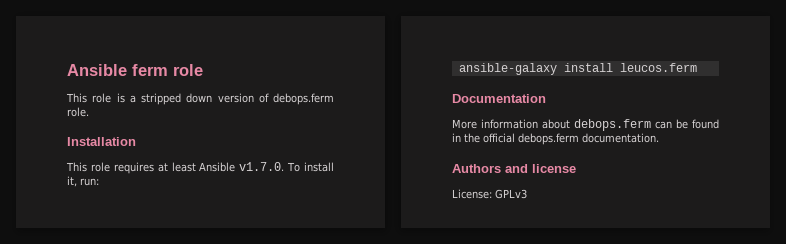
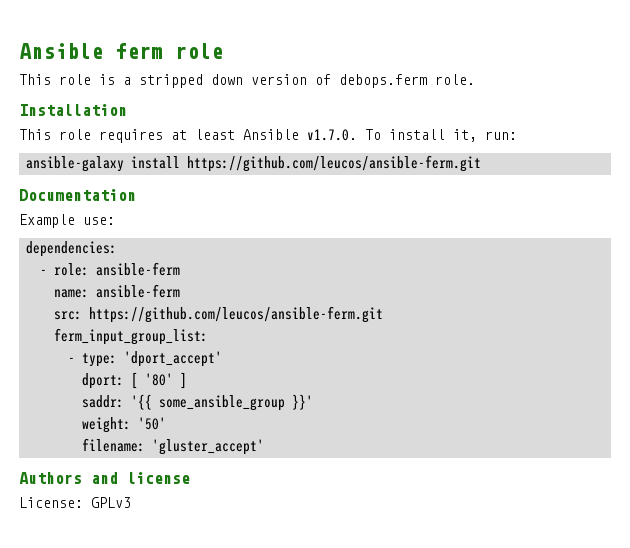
- ansible-galaxy install leucos.ferm
+ ansible-galaxy install https://github.com/leucos/ansible-ferm.git
- More information about debops.ferm can be found in the official debops.ferm documentation.
+ Example use:
+ dependencies:
+ - role: ansible-ferm
+ name: ansible-ferm
+ src: https://github.com/leucos/ansible-ferm.git
+ ferm_input_group_list:
+ - type: 'dport_accept'
+ dport: [ '80' ]
+ saddr: '{{ some_ansible_group }}'
+ weight: '50'
+ filename: 'gluster_accept'

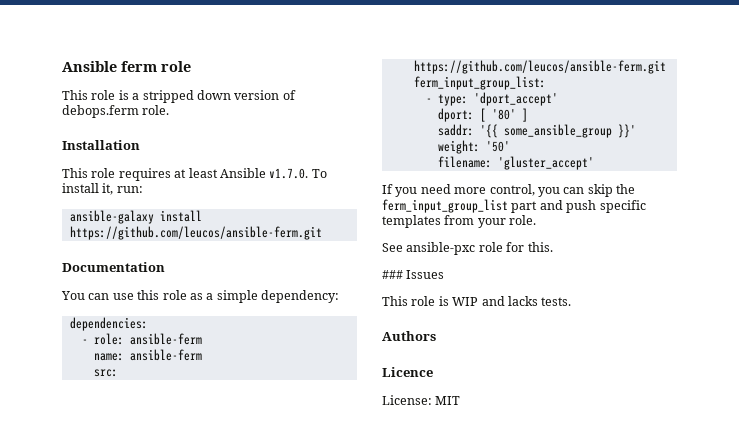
- Example use:
+ You can use this role as a simple dependency:
+ If you need more control, you can skip the ferm_input_group_list part and push specific templates from your role.
+ See ansible-pxc role for this.
+ ### Issues
+ This role is WIP and lacks tests.
- Authors and license
+ Authors
+ Licence
- License: GPLv3
+ License: MIT

